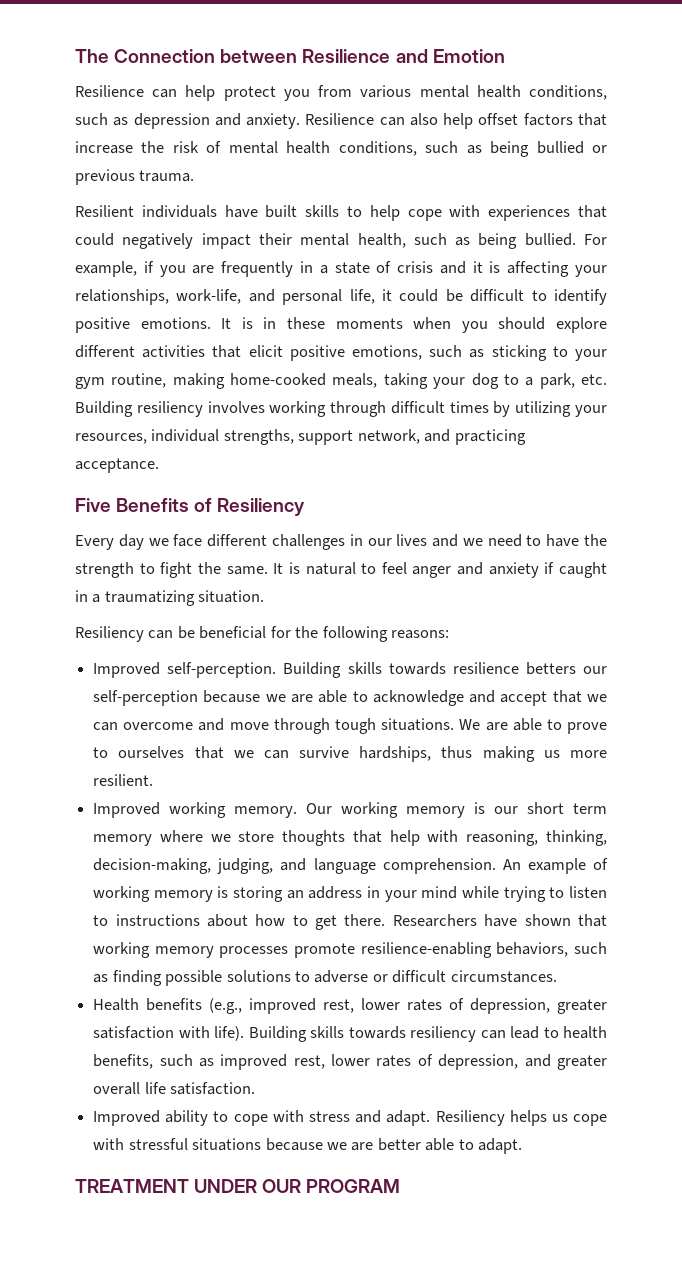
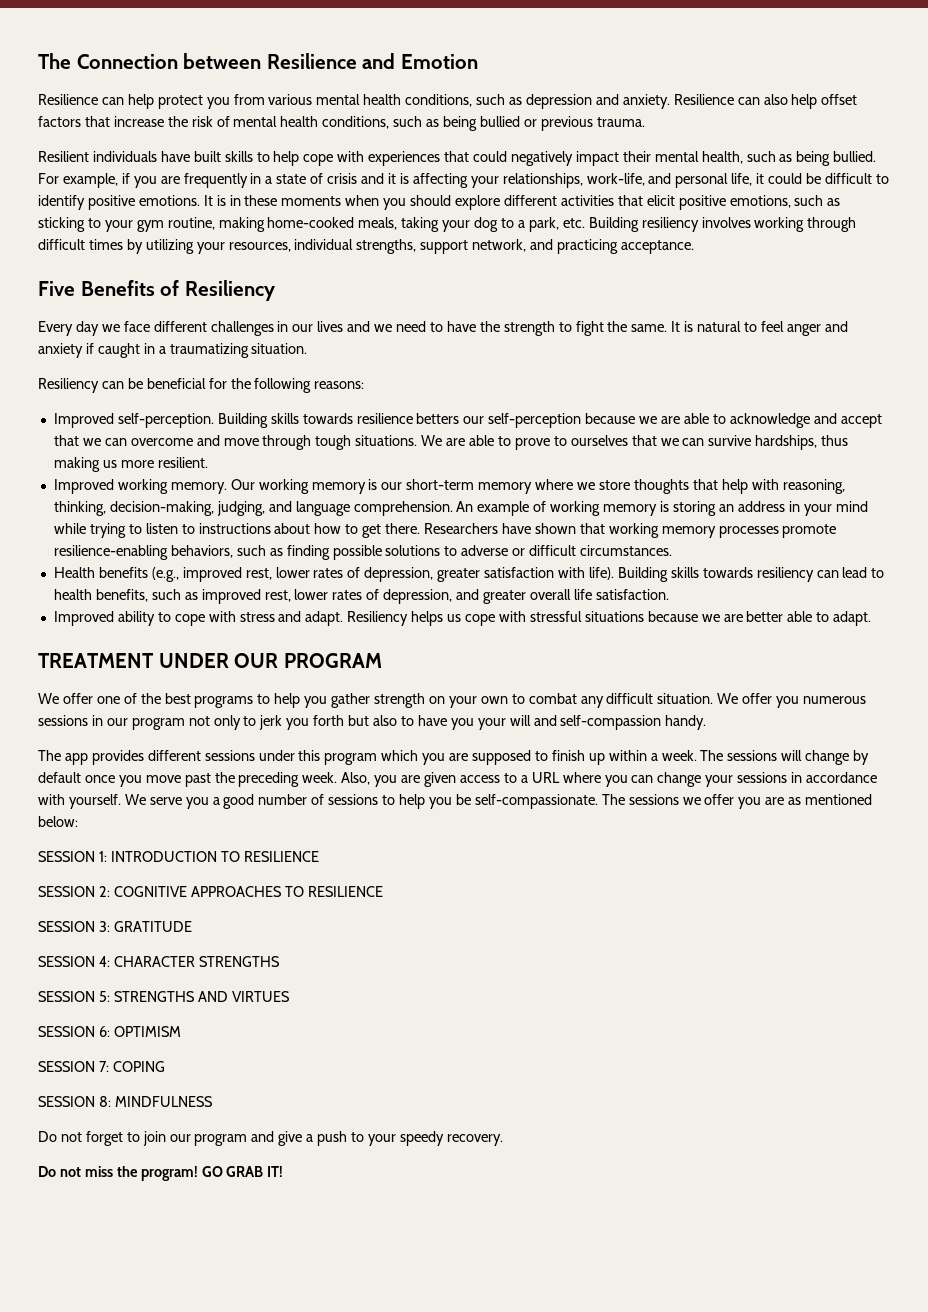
- Our working memory is our short term memory where we store thoughts that help with reasoning, thinking, decision-making, judging, and language comprehension.
+ Our working memory is our short-term memory where we store thoughts that help with reasoning, thinking, decision-making, judging, and language comprehension.
+ We offer one of the best programs to help you gather strength on your own to combat any difficult situation. We offer you numerous sessions in our program not only to jerk you forth but also to have you your will and self-compassion handy.
+ The app provides different sessions under this program which you are supposed to finish up within a week. The sessions will change by default once you move past the preceding week. Also, you are given access to a URL where you can change your sessions in accordance with yourself. We serve you a good number of sessions to help you be self-compassionate. The sessions we offer you are as mentioned below:
+ SESSION 1: INTRODUCTION TO RESILIENCE
+ SESSION 2: COGNITIVE APPROACHES TO RESILIENCE
+ SESSION 3: GRATITUDE
+ SESSION 4: CHARACTER STRENGTHS
+ SESSION 5: STRENGTHS AND VIRTUES
+ SESSION 6: OPTIMISM
+ SESSION 7: COPING
+ SESSION 8: MINDFULNESS
+ Do not forget to join our program and give a push to your speedy recovery.
+ Do not miss the program! GO GRAB IT!

